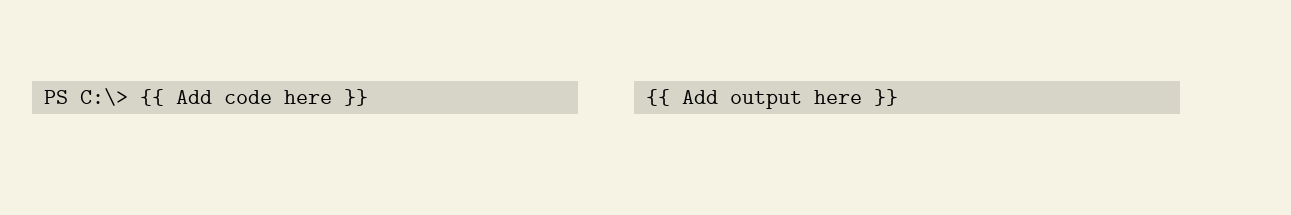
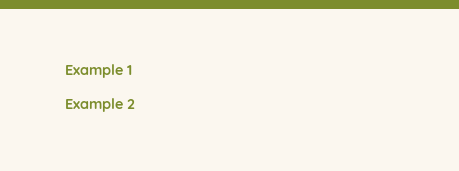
- PS C:\> {{ Add code here }}
- {{ Add output here }}
+ Example 1
+ Example 2

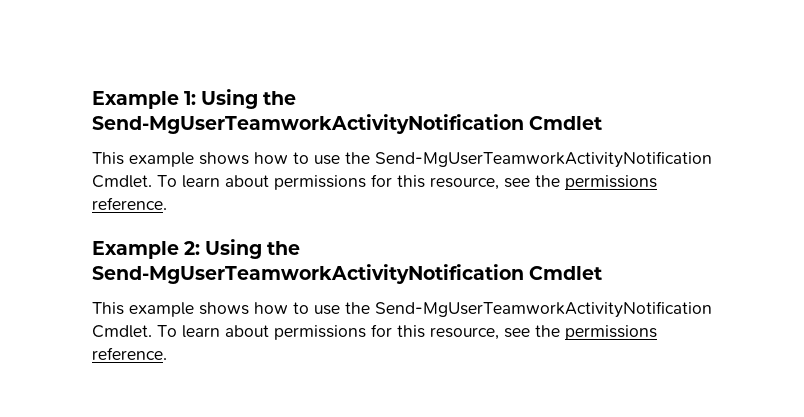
- Example 1
- Example 2
+ Example 1: Using the Send-MgUserTeamworkActivityNotification Cmdlet
+ This example shows how to use the Send-MgUserTeamworkActivityNotification Cmdlet. To learn about permissions for this resource, see the permissions reference.
+ Example 2: Using the Send-MgUserTeamworkActivityNotification Cmdlet
+ This example shows how to use the Send-MgUserTeamworkActivityNotification Cmdlet. To learn about permissions for this resource, see the permissions reference.

